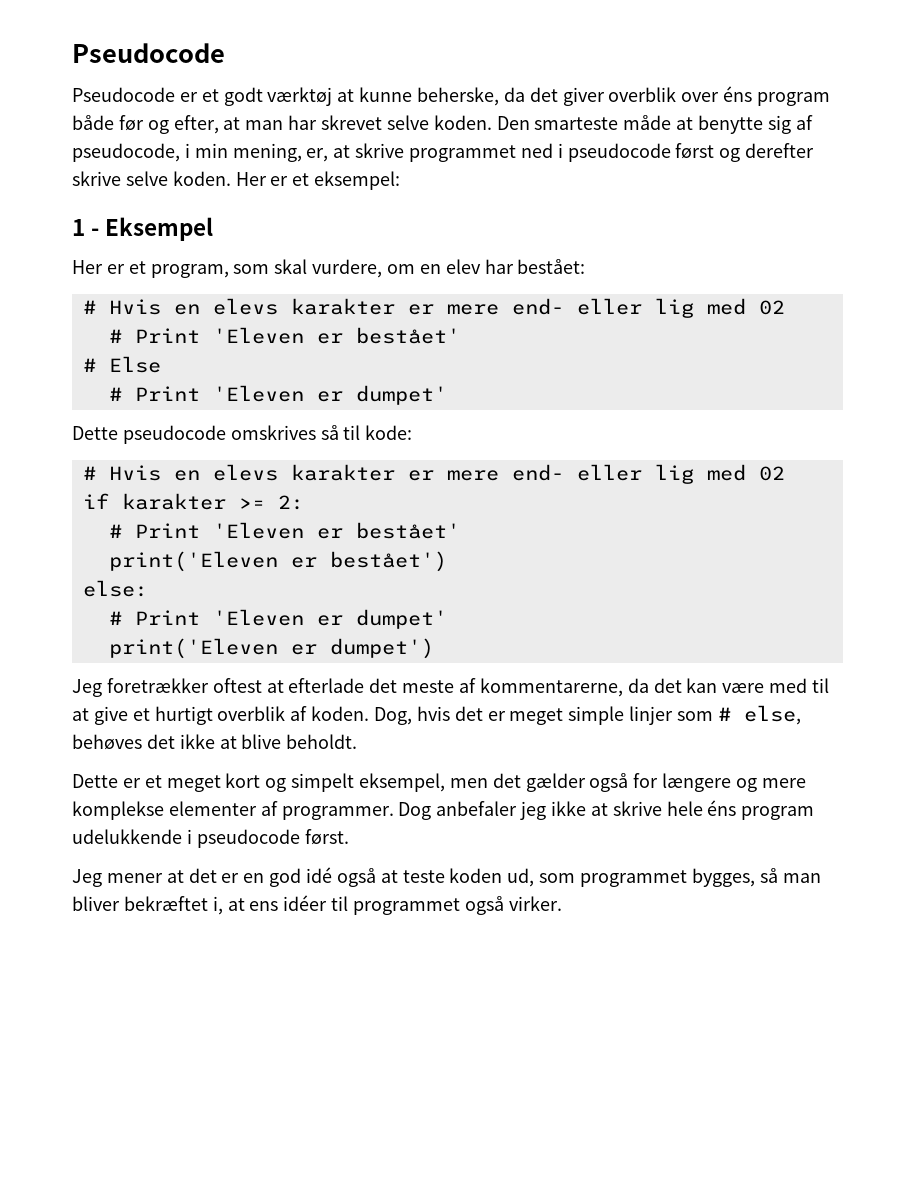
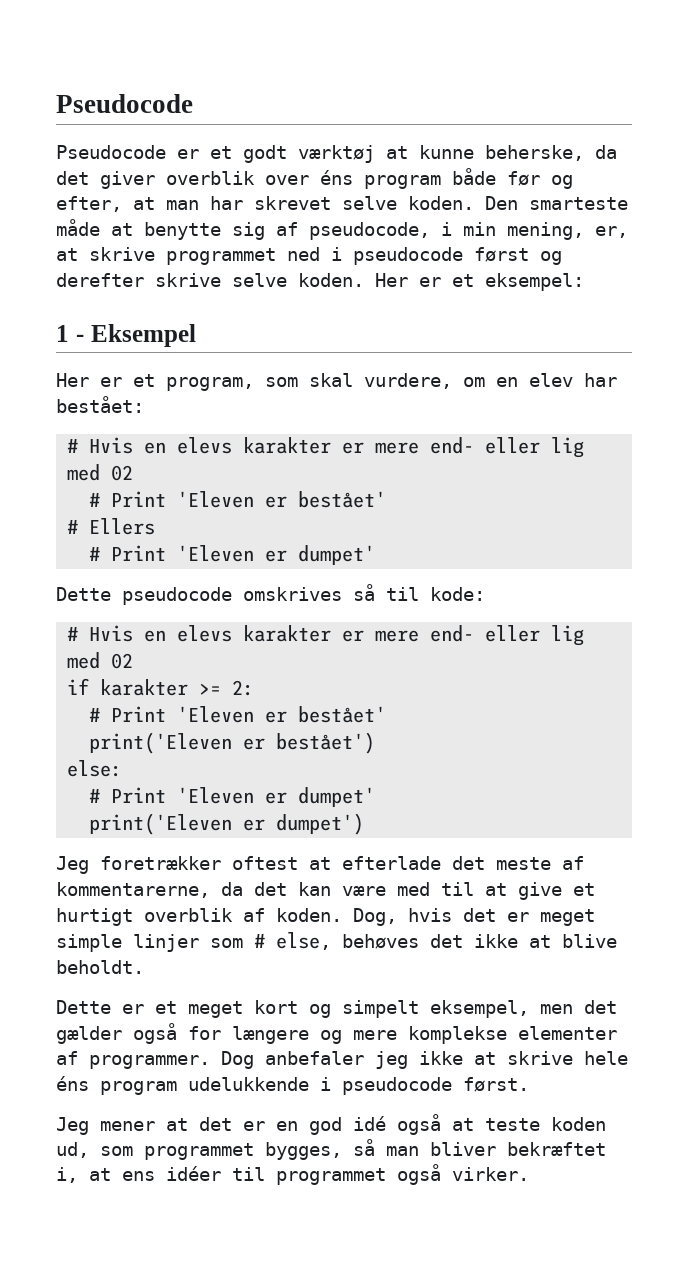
- # Else
+ # Ellers

